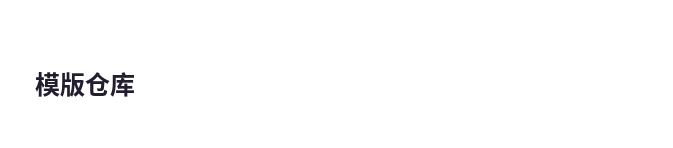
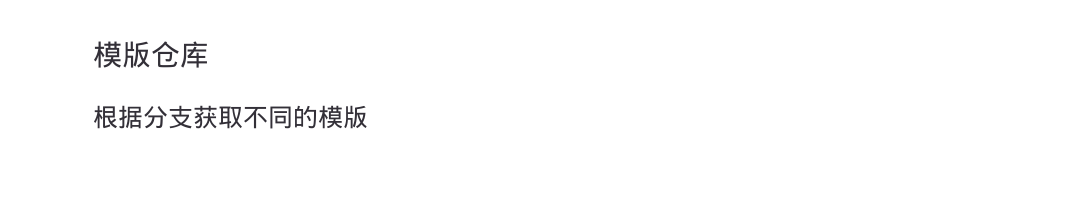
+ 根据分支获取不同的模版

